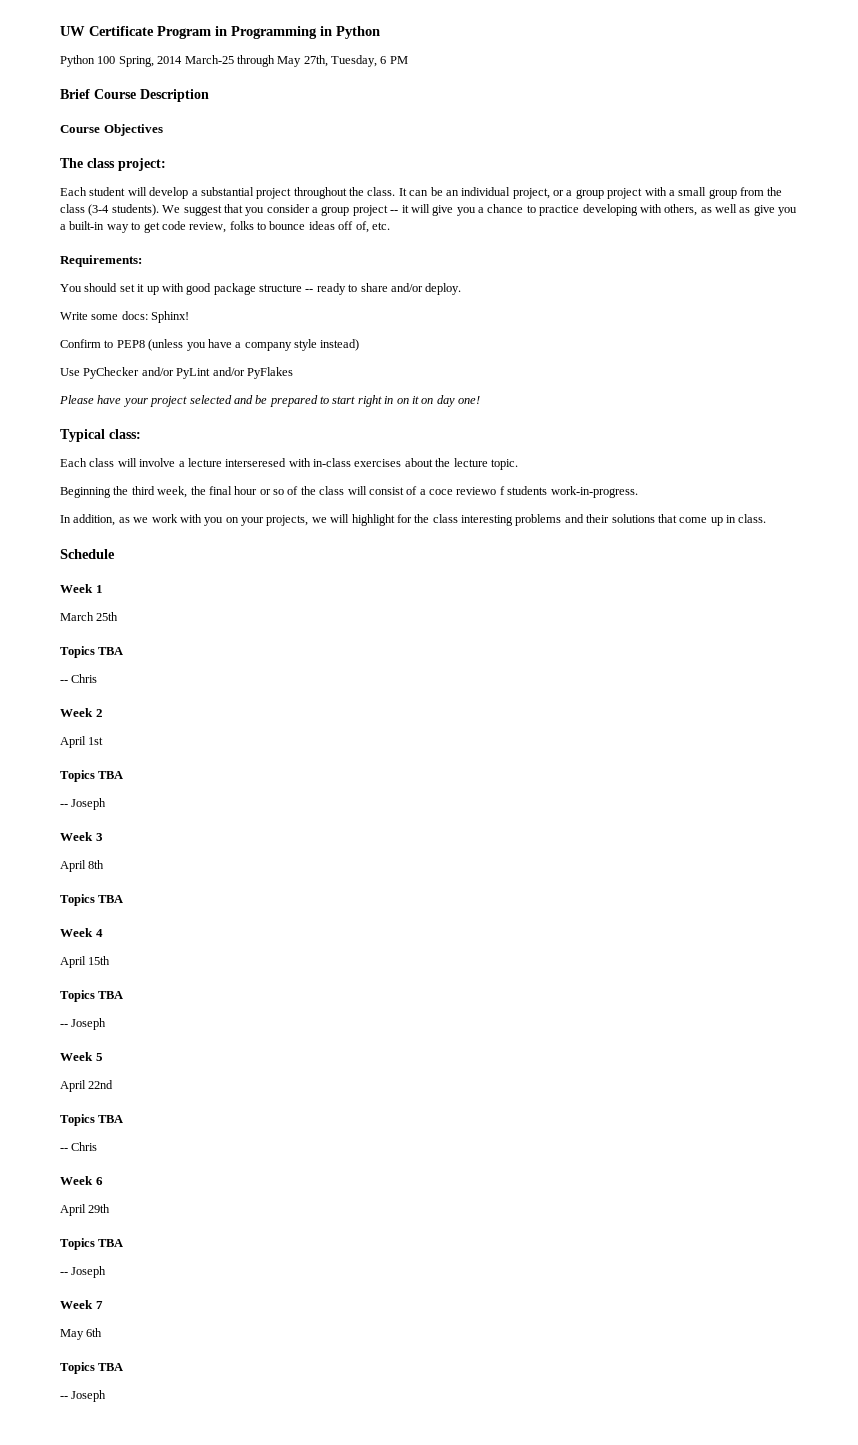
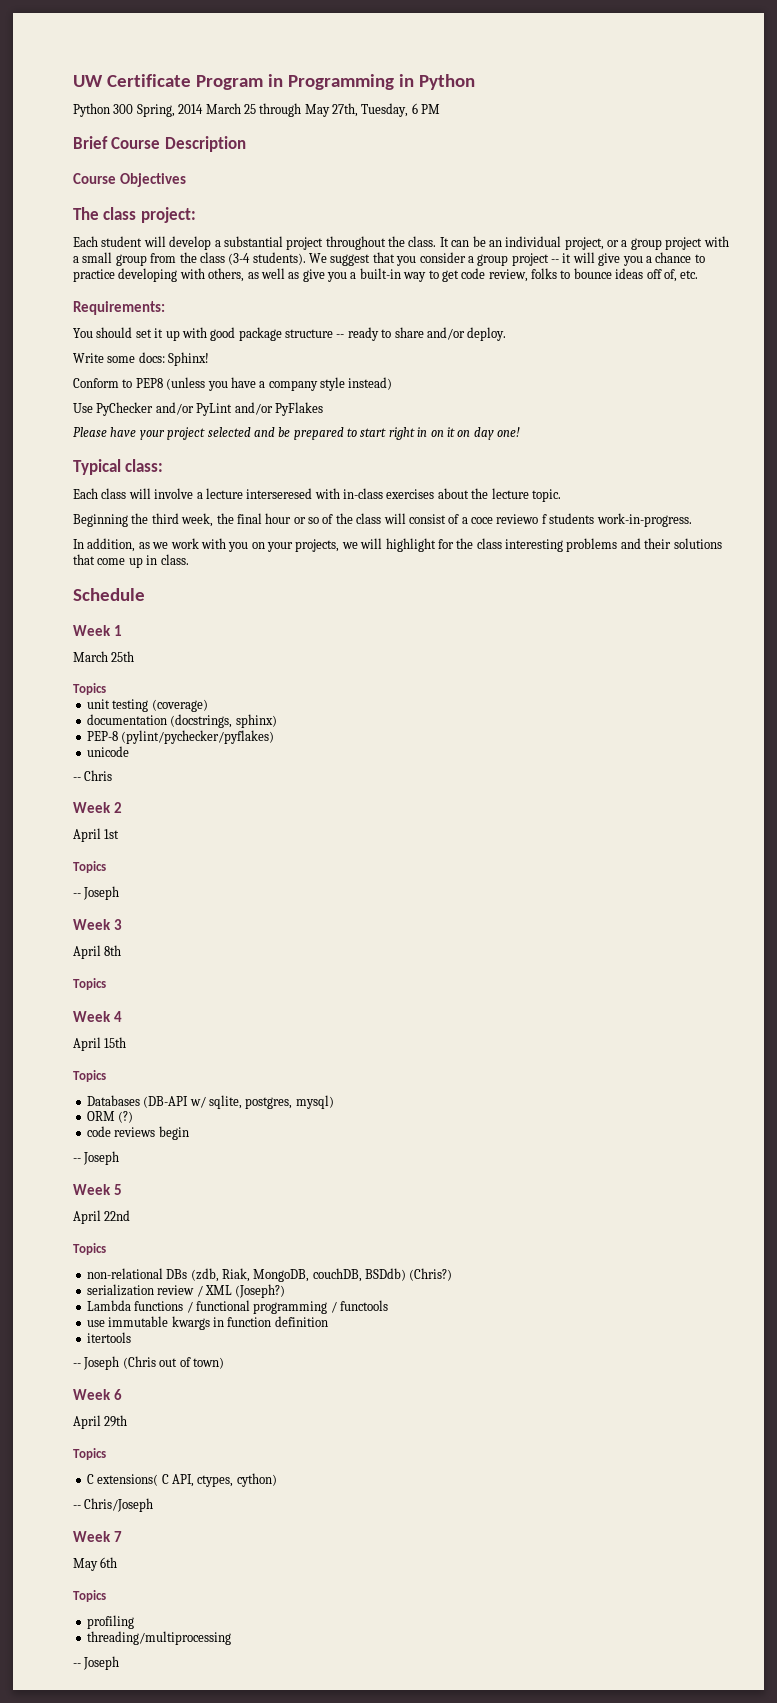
- Python 100 Spring, 2014 March-25 through May 27th, Tuesday, 6 PM
+ Python 300 Spring, 2014 March 25 through May 27th, Tuesday, 6 PM
- Confirm to PEP8 (unless you have a company style instead)
+ Conform to PEP8 (unless you have a company style instead)
  March 25th
- Topics TBA
+ Topics
+ unit testing (coverage)
+ documentation (docstrings, sphinx)
+ PEP-8 (pylint/pychecker/pyflakes)
+ unicode
  April 1st
- Topics TBA
+ Topics
  April 8th
- Topics TBA
+ Topics
  April 15th
- Topics TBA
+ Topics
+ Databases (DB-API w/ sqlite, postgres, mysql)
+ ORM (?)
+ code reviews begin
  April 22nd
- Topics TBA
- -- Chris
+ Topics
+ non-relational DBs (zdb, Riak, MongoDB, couchDB, BSDdb) (Chris?)
+ serialization review / XML (Joseph?)
+ Lambda functions / functional programming / functools
+ use immutable kwargs in function definition
+ itertools
+ -- Joseph (Chris out of town)
  April 29th
- Topics TBA
- -- Joseph
+ Topics
+ C extensions( C API, ctypes, cython)
+ -- Chris/Joseph
  May 6th
- Topics TBA
+ Topics
+ profiling
+ threading/multiprocessing

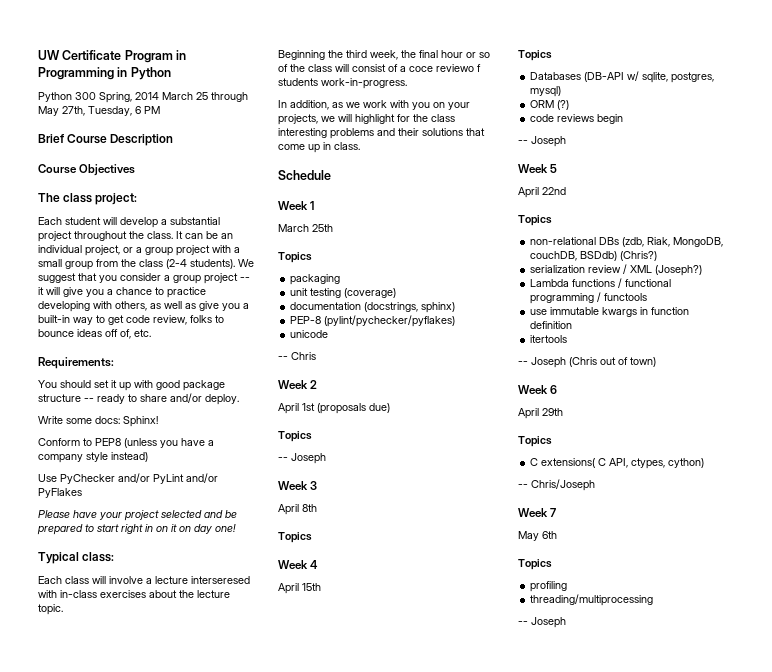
- It can be an individual project, or a group project with a small group from the class (3-4 students).
+ It can be an individual project, or a group project with a small group from the class (2-4 students).
+ packaging
- April 1st
+ April 1st (proposals due)

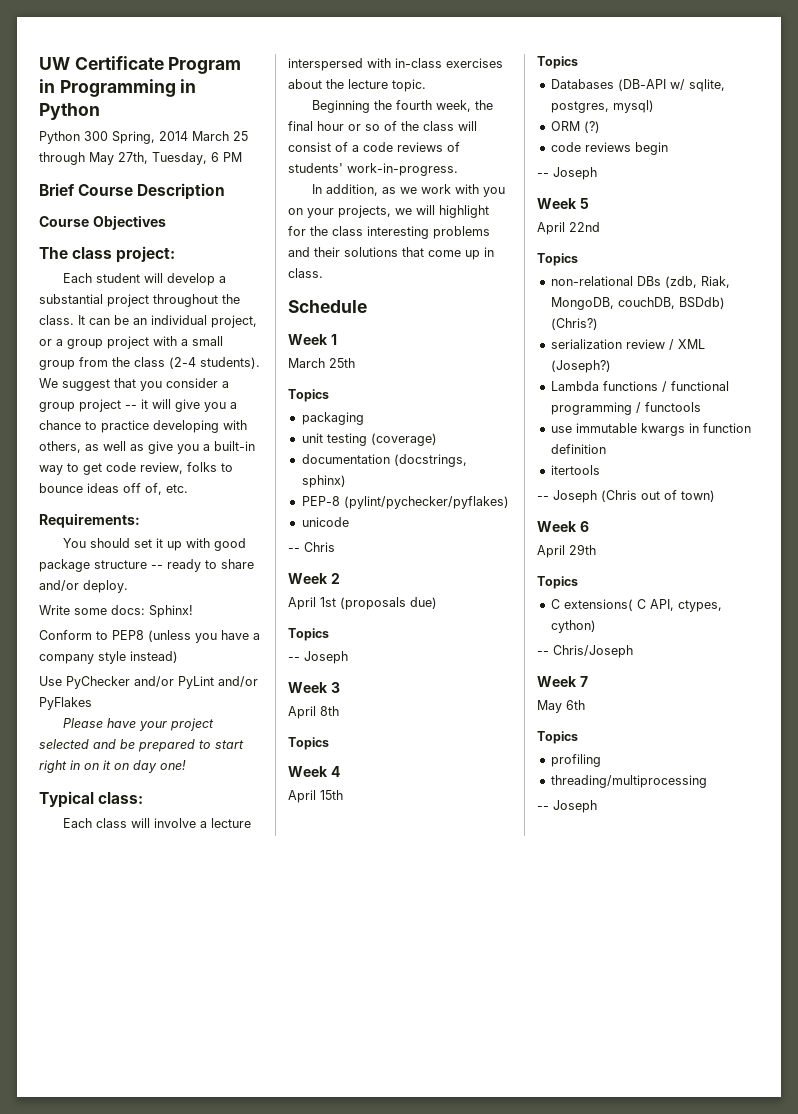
- Each class will involve a lecture interseresed with in-class exercises about the lecture topic.
+ Each class will involve a lecture interspersed with in-class exercises about the lecture topic.
- Beginning the third week, the final hour or so of the class will consist of a coce reviewo f students work-in-progress.
+ Beginning the fourth week, the final hour or so of the class will consist of a code reviews of students' work-in-progress.

